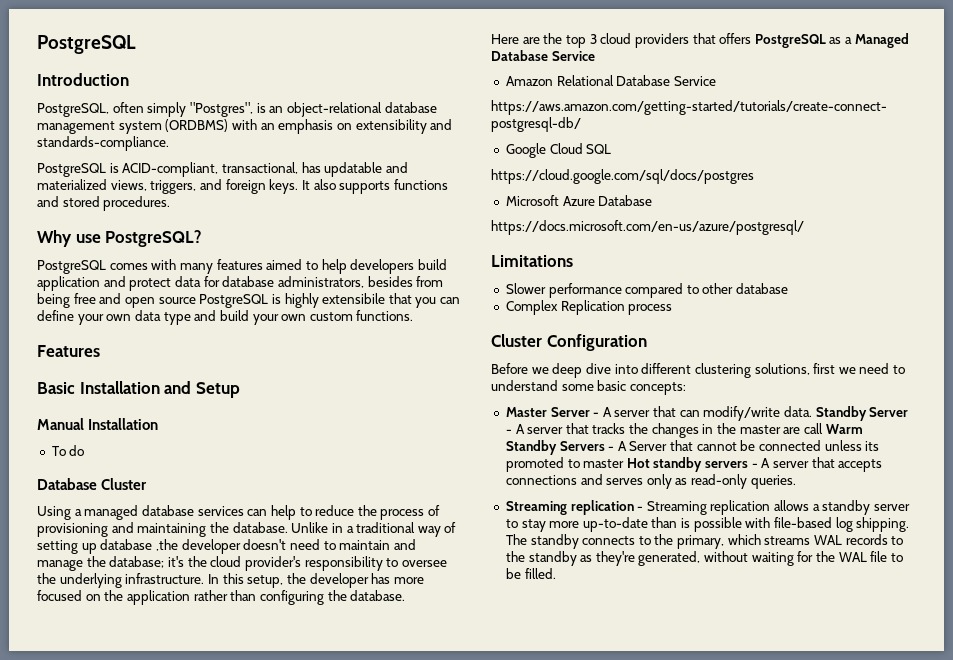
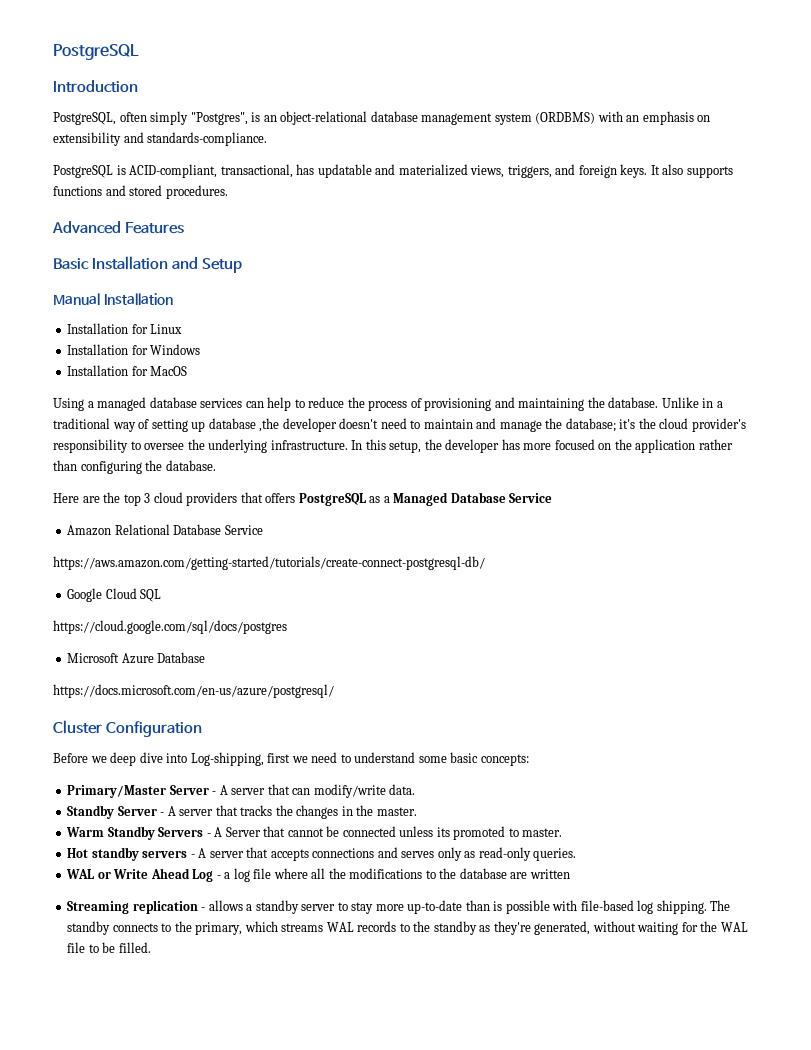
- Why use PostgreSQL?
- PostgreSQL comes with many features aimed to help developers build application and protect data for database administrators, besides from being free and open source PostgreSQL is highly extensibile that you can define your own data type and build your own custom functions.
- Features
+ Advanced Features
- To do
- Database Cluster
+ Installation for Linux
+ Installation for Windows
+ Installation for MacOS
- Limitations
- Slower performance compared to other database
- Complex Replication process
- Before we deep dive into different clustering solutions, first we need to understand some basic concepts:
+ Before we deep dive into Log-shipping, first we need to understand some basic concepts:
- Master Server - A server that can modify/write data. Standby Server - A server that tracks the changes in the master are call Warm Standby Servers - A Server that cannot be connected unless its promoted to master Hot standby servers - A server that accepts connections and serves only as read-only queries.
+ Primary/Master Server - A server that can modify/write data.
+ Standby Server - A server that tracks the changes in the master.
+ Warm Standby Servers - A Server that cannot be connected unless its promoted to master.
+ Hot standby servers - A server that accepts connections and serves only as read-only queries.
+ WAL or Write Ahead Log - a log file where all the modifications to the database are written
- Streaming replication - Streaming replication allows a standby server to stay more up-to-date than is possible with file-based log shipping.
+ Streaming replication - allows a standby server to stay more up-to-date than is possible with file-based log shipping.

